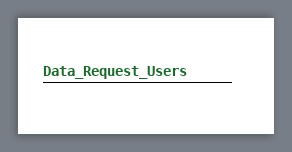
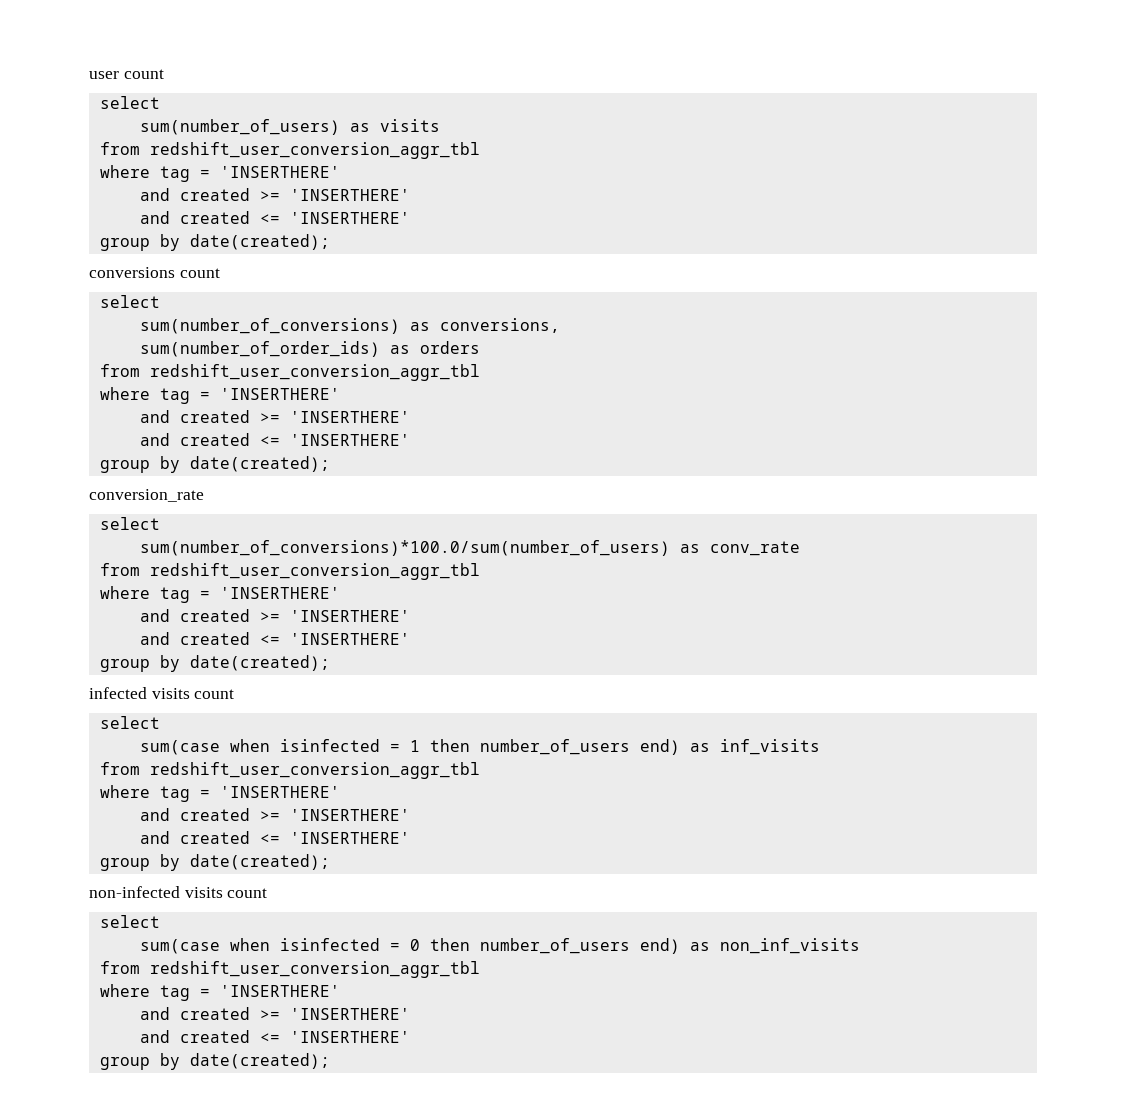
- Data_Request_Users
+ user count
+ select
+ sum(number_of_users) as visits
+ from redshift_user_conversion_aggr_tbl
+ where tag = 'INSERTHERE'
+ and created >= 'INSERTHERE'
+ and created <= 'INSERTHERE'
+ group by date(created);
+ conversions count
+ select
+ sum(number_of_conversions) as conversions,
+ sum(number_of_order_ids) as orders
+ from redshift_user_conversion_aggr_tbl
+ where tag = 'INSERTHERE'
+ and created >= 'INSERTHERE'
+ and created <= 'INSERTHERE'
+ group by date(created);
+ conversion_rate
+ select
+ sum(number_of_conversions)*100.0/sum(number_of_users) as conv_rate
+ from redshift_user_conversion_aggr_tbl
+ where tag = 'INSERTHERE'
+ and created >= 'INSERTHERE'
+ and created <= 'INSERTHERE'
+ group by date(created);
+ infected visits count
+ select
+ sum(case when isinfected = 1 then number_of_users end) as inf_visits
+ from redshift_user_conversion_aggr_tbl
+ where tag = 'INSERTHERE'
+ and created >= 'INSERTHERE'
+ and created <= 'INSERTHERE'
+ group by date(created);
+ non-infected visits count
+ select
+ sum(case when isinfected = 0 then number_of_users end) as non_inf_visits
+ from redshift_user_conversion_aggr_tbl
+ where tag = 'INSERTHERE'
+ and created >= 'INSERTHERE'
+ and created <= 'INSERTHERE'
+ group by date(created);

